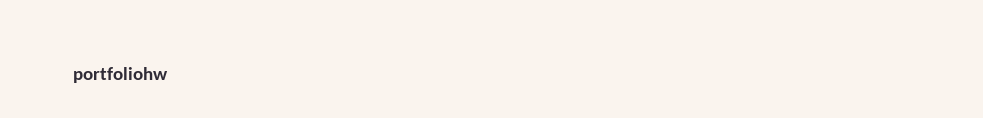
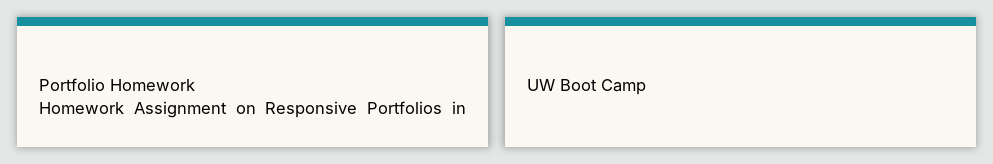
- portfoliohw
+ Portfolio Homework
+ Homework Assignment on Responsive Portfolios in UW Boot Camp

